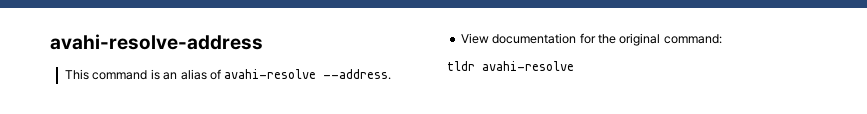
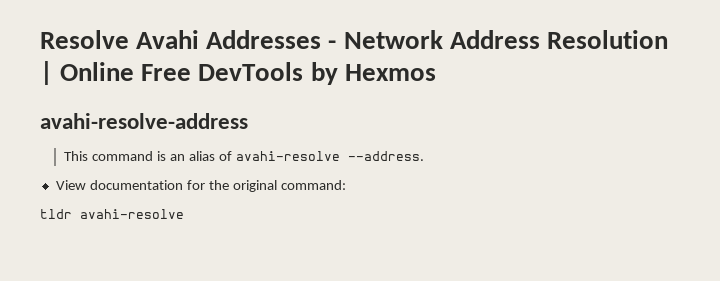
+ Resolve Avahi Addresses - Network Address Resolution | Online Free DevTools by Hexmos

